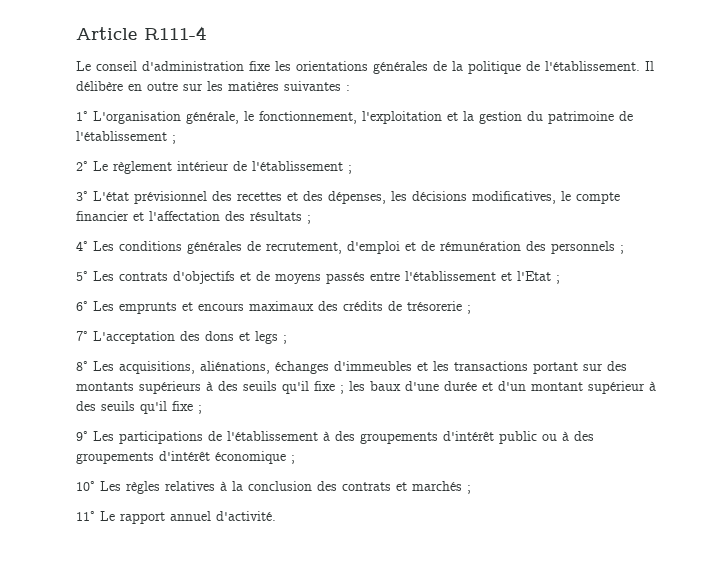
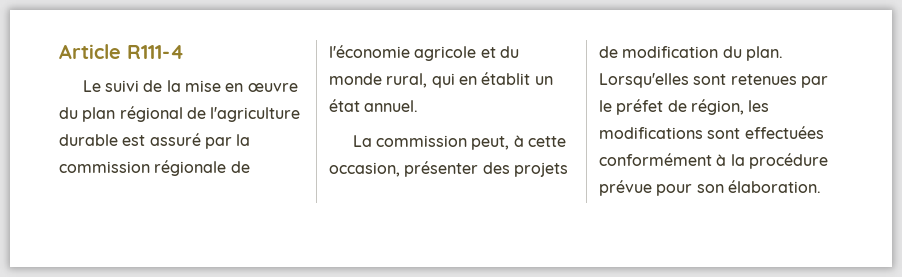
- Le conseil d'administration fixe les orientations générales de la politique de l'établissement. Il délibère en outre sur les matières suivantes :
- 1° L'organisation générale, le fonctionnement, l'exploitation et la gestion du patrimoine de l'établissement ;
- 2° Le règlement intérieur de l'établissement ;
- 3° L'état prévisionnel des recettes et des dépenses, les décisions modificatives, le compte financier et l'affectation des résultats ;
- 4° Les conditions générales de recrutement, d'emploi et de rémunération des personnels ;
- 5° Les contrats d'objectifs et de moyens passés entre l'établissement et l'Etat ;
- 6° Les emprunts et encours maximaux des crédits de trésorerie ;
- 7° L'acceptation des dons et legs ;
- 8° Les acquisitions, aliénations, échanges d'immeubles et les transactions portant sur des montants supérieurs à des seuils qu'il fixe ; les baux d'une durée et d'un montant supérieur à des seuils qu'il fixe ;
- 9° Les participations de l'établissement à des groupements d'intérêt public ou à des groupements d'intérêt économique ;
- 10° Les règles relatives à la conclusion des contrats et marchés ;
- 11° Le rapport annuel d'activité.
+ Le suivi de la mise en œuvre du plan régional de l'agriculture durable est assuré par la commission régionale de l'économie agricole et du monde rural, qui en établit un état annuel.
+ La commission peut, à cette occasion, présenter des projets de modification du plan. Lorsqu'elles sont retenues par le préfet de région, les modifications sont effectuées conformément à la procédure prévue pour son élaboration.

